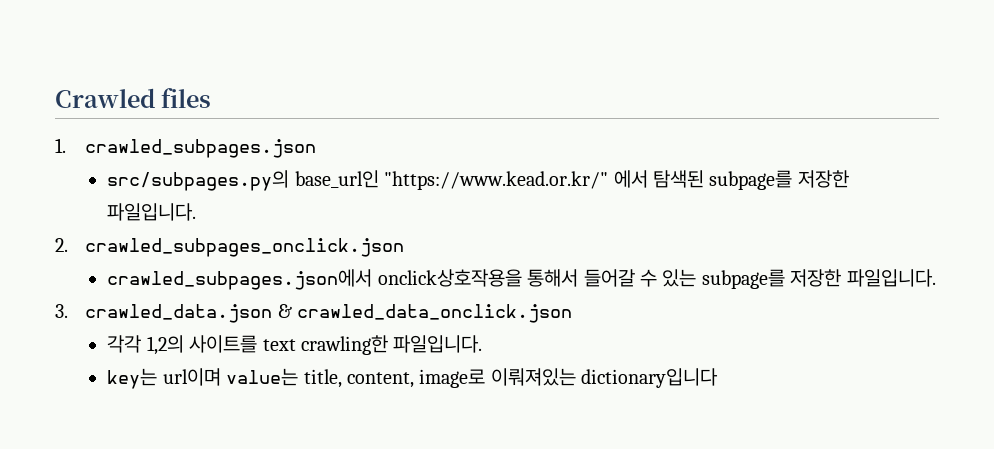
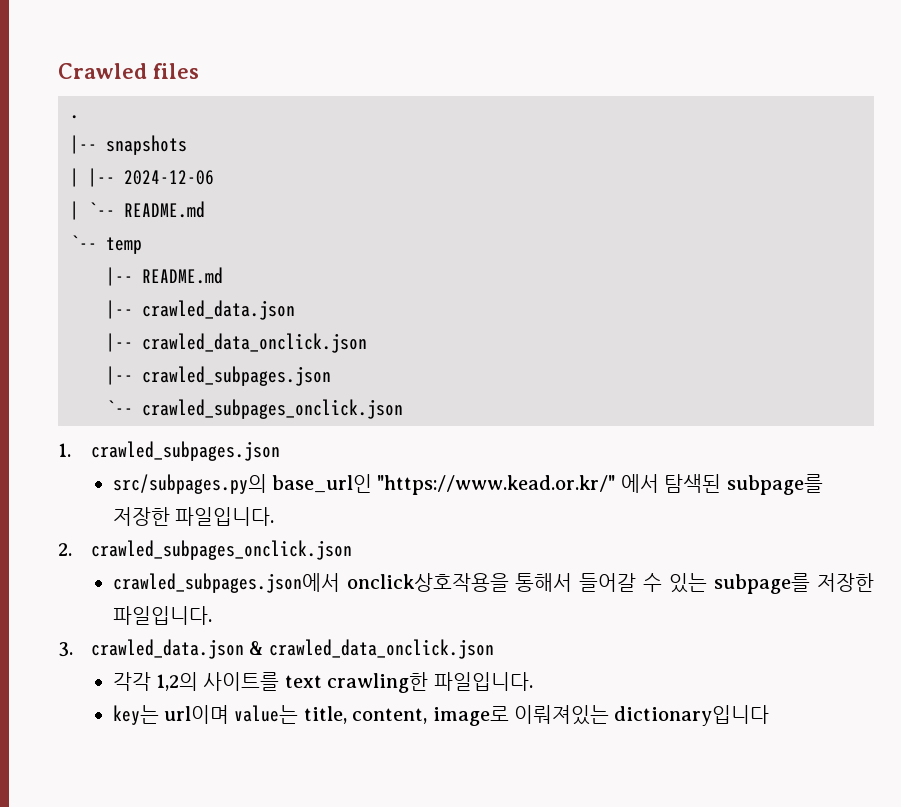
+ .
+ |-- snapshots
+ | |-- 2024-12-06
+ | `-- README.md
+ `-- temp
+ |-- README.md
+ |-- crawled_data.json
+ |-- crawled_data_onclick.json
+ |-- crawled_subpages.json
+ `-- crawled_subpages_onclick.json

